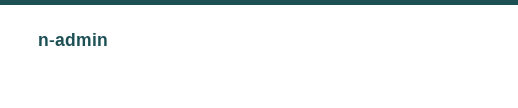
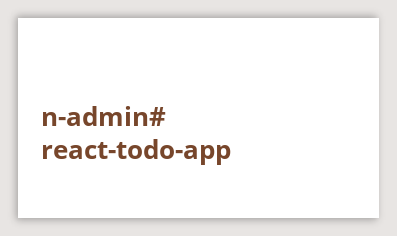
- n-admin
+ n-admin# react-todo-app

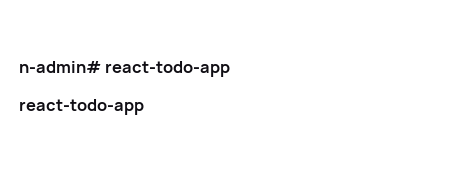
  n-admin# react-todo-app
+ react-todo-app

